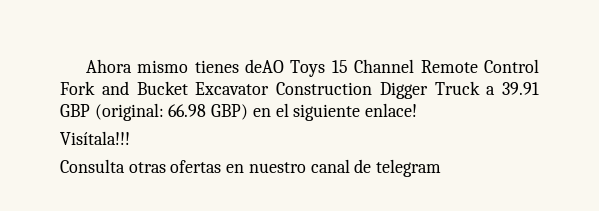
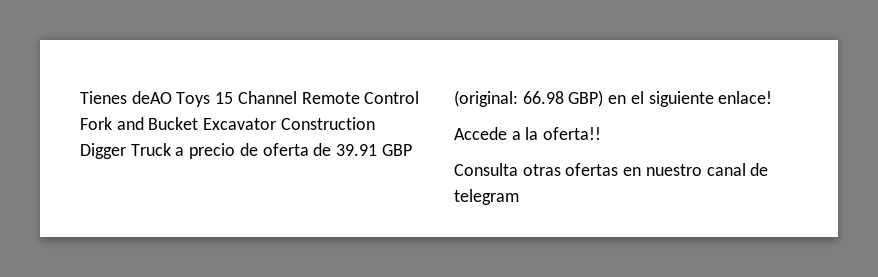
- Ahora mismo tienes deAO Toys 15 Channel Remote Control Fork and Bucket Excavator Construction Digger Truck a 39.91 GBP (original: 66.98 GBP) en el siguiente enlace!
+ Tienes deAO Toys 15 Channel Remote Control Fork and Bucket Excavator Construction Digger Truck a precio de oferta de 39.91 GBP (original: 66.98 GBP) en el siguiente enlace!
- Visítala!!!
+ Accede a la oferta!!

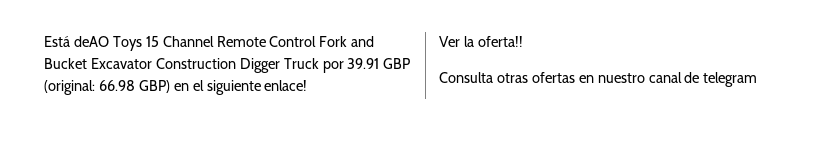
- Tienes deAO Toys 15 Channel Remote Control Fork and Bucket Excavator Construction Digger Truck a precio de oferta de 39.91 GBP (original: 66.98 GBP) en el siguiente enlace!
+ Está deAO Toys 15 Channel Remote Control Fork and Bucket Excavator Construction Digger Truck por 39.91 GBP (original: 66.98 GBP) en el siguiente enlace!
- Accede a la oferta!!
+ Ver la oferta!!

